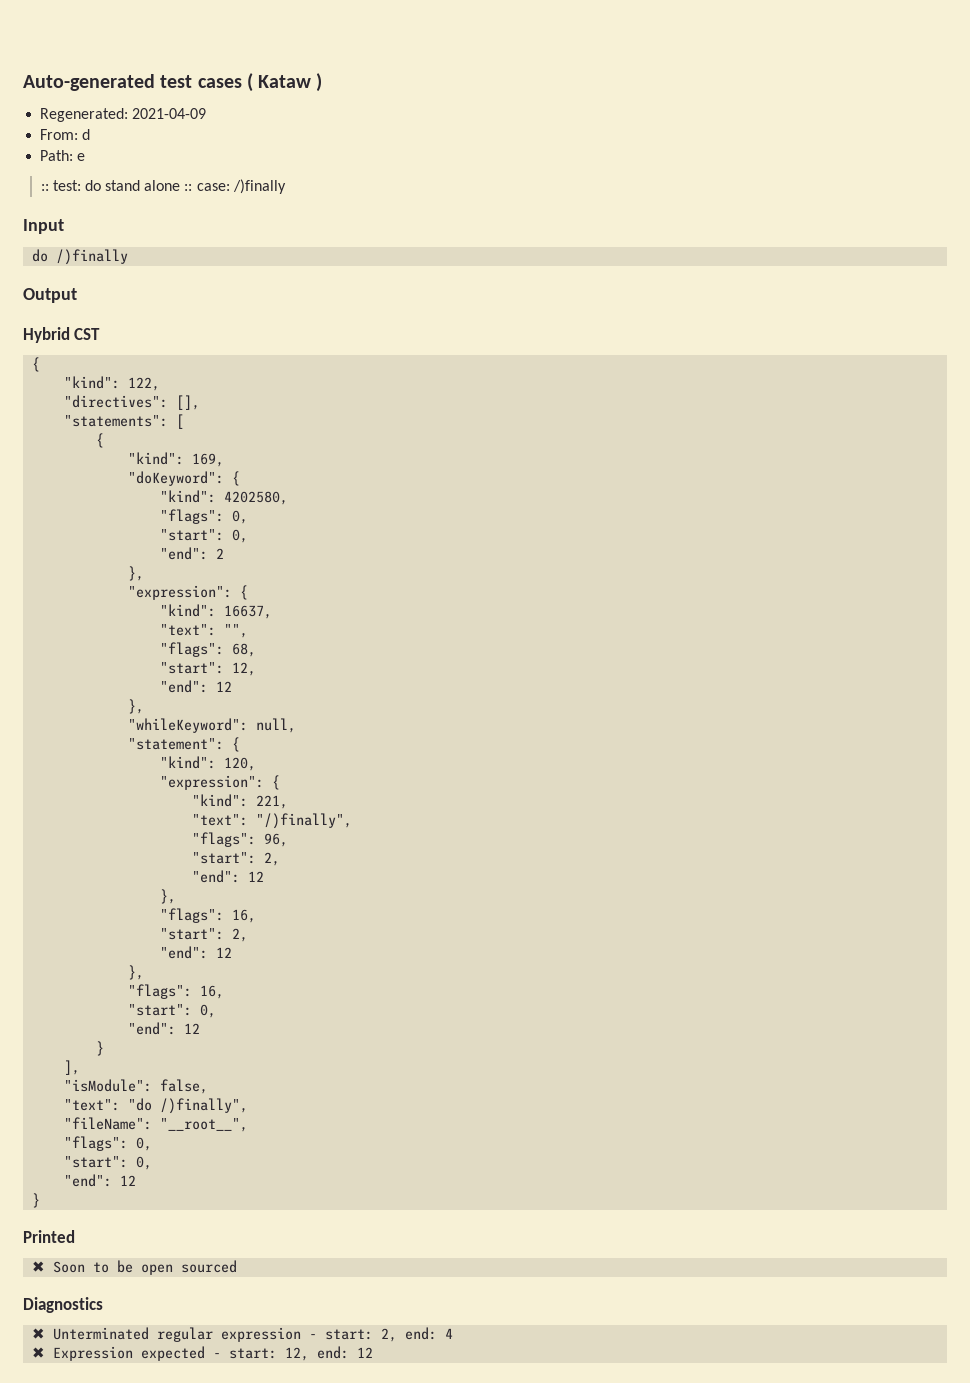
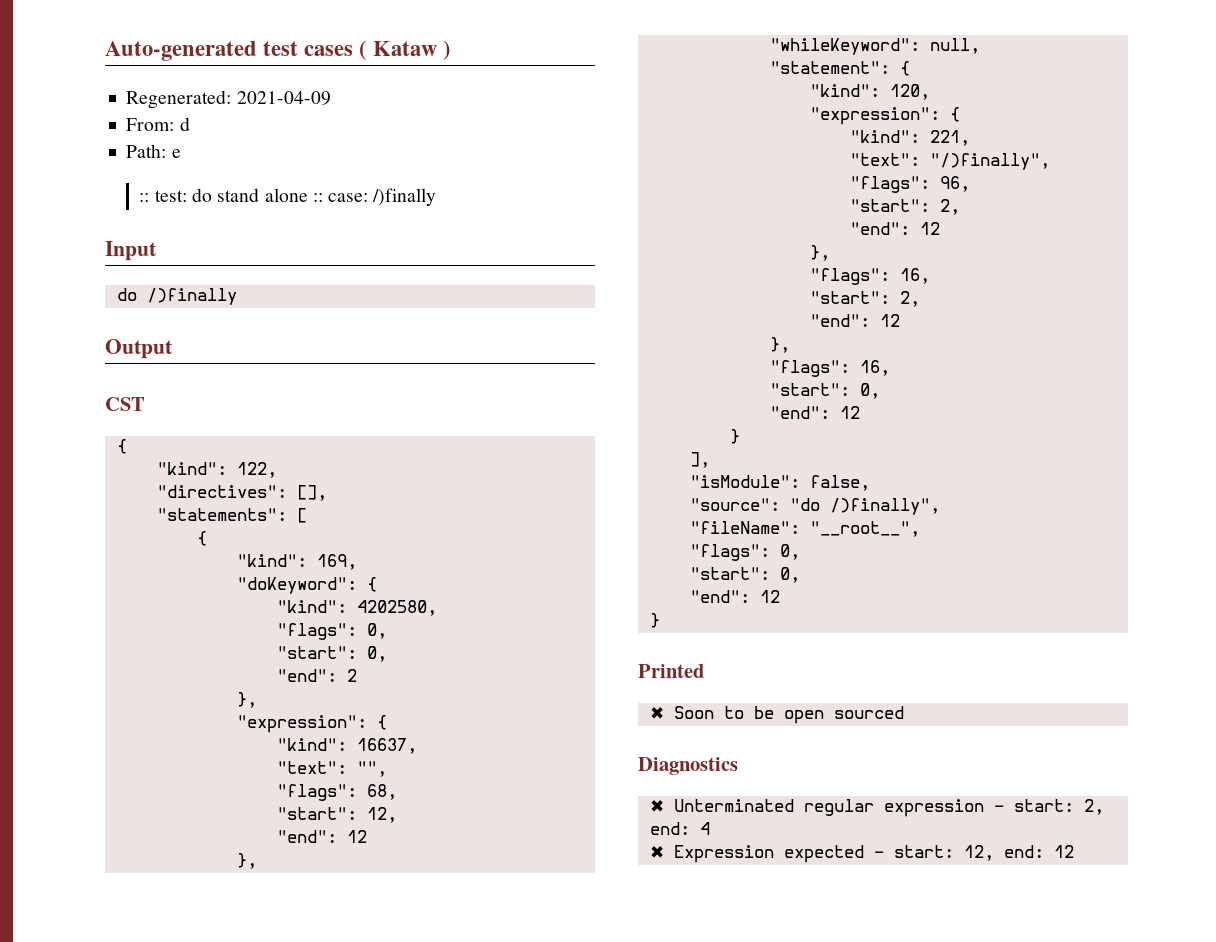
- Hybrid CST
+ CST
- "text": "do /)finally",
+ "source": "do /)finally",

